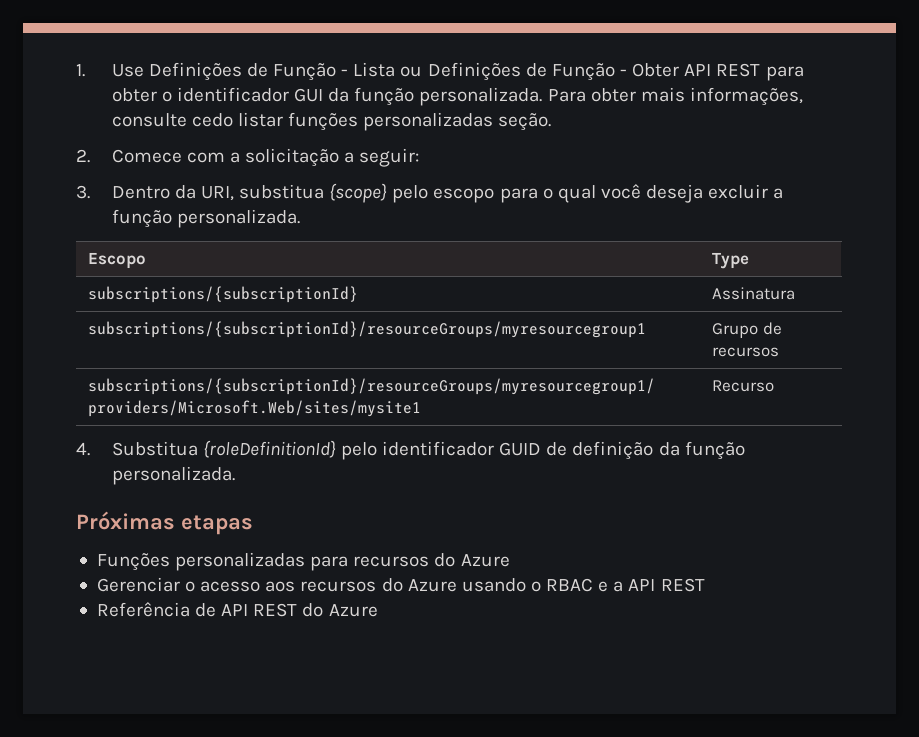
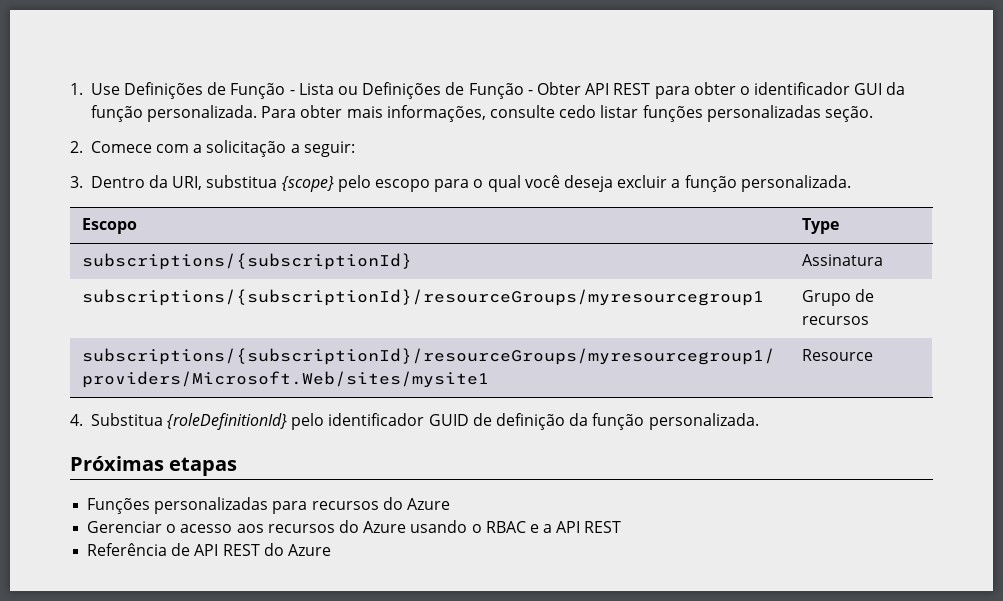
- subscriptions/{subscriptionId}/resourceGroups/myresourcegroup1/ providers/Microsoft.Web/sites/mysite1 | Recurso
+ subscriptions/{subscriptionId}/resourceGroups/myresourcegroup1/ providers/Microsoft.Web/sites/mysite1 | Resource

